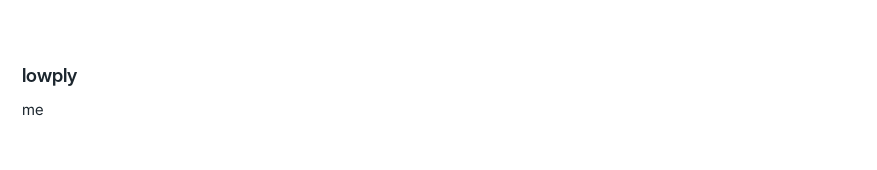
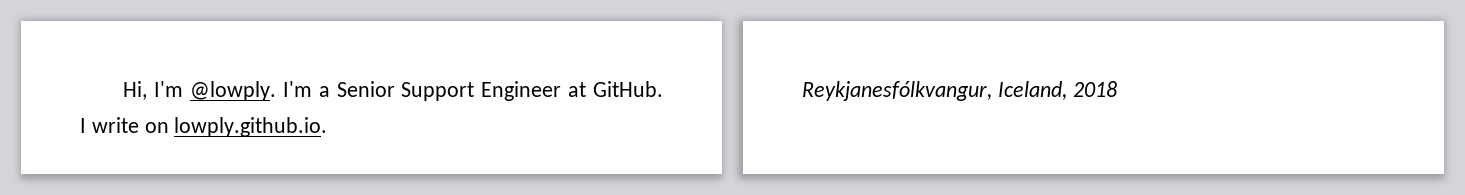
- lowply
- me
+ Hi, I'm @lowply. I'm a Senior Support Engineer at GitHub. I write on lowply.github.io.
+ Reykjanesfólkvangur, Iceland, 2018

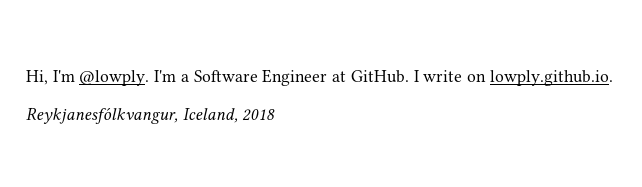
- I'm a Senior Support Engineer at GitHub.
+ I'm a Software Engineer at GitHub.

